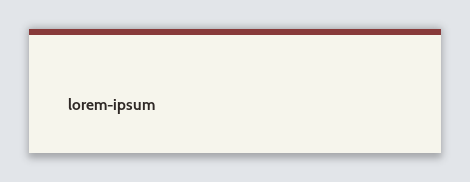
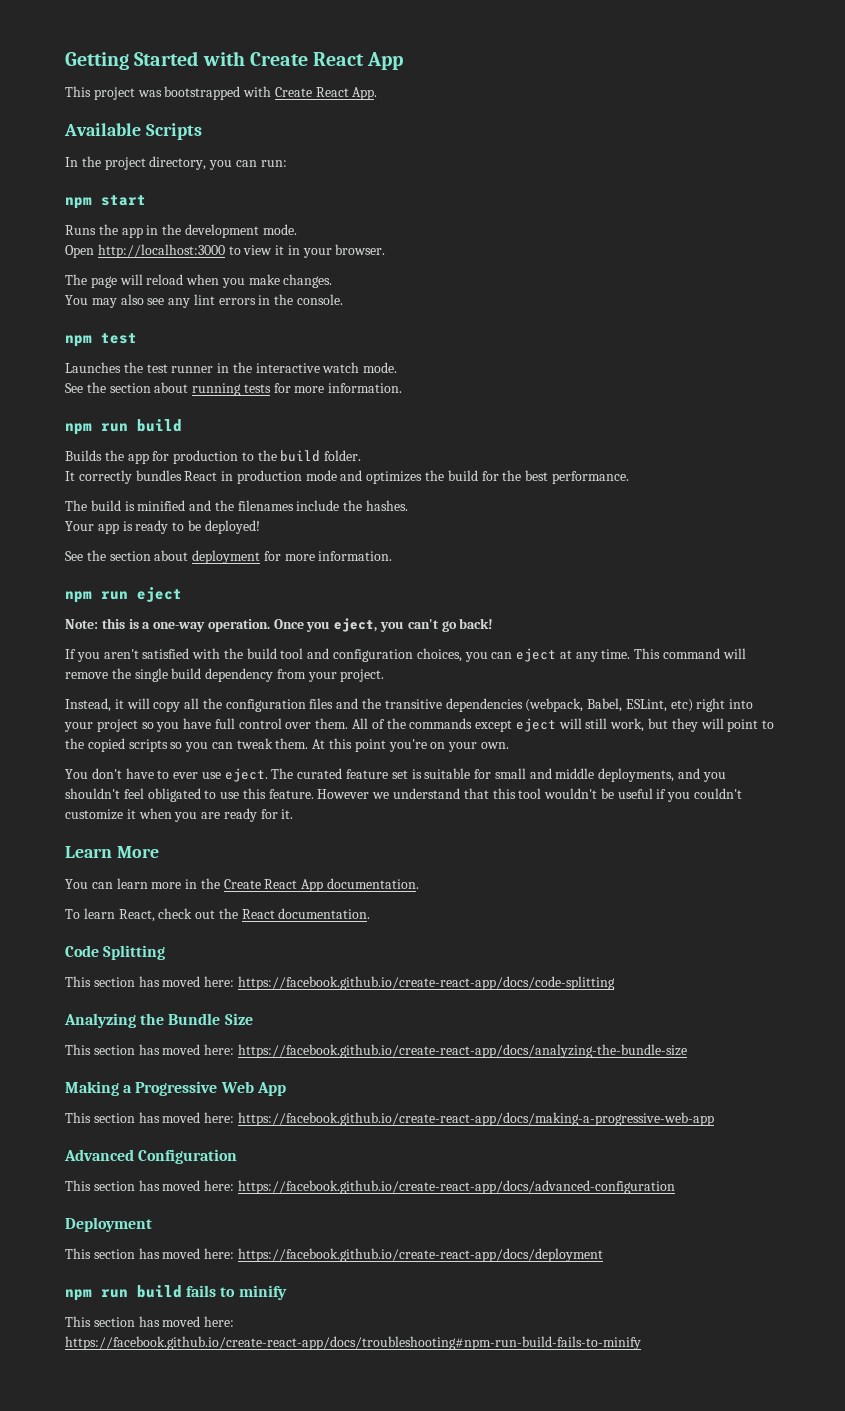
- lorem-ipsum
+ Getting Started with Create React App
+ This project was bootstrapped with Create React App.
+ Available Scripts
+ In the project directory, you can run:
+ npm start
+ Runs the app in the development mode.
+ Open http://localhost:3000 to view it in your browser.
+ The page will reload when you make changes.
+ You may also see any lint errors in the console.
+ npm test
+ Launches the test runner in the interactive watch mode.
+ See the section about running tests for more information.
+ npm run build
+ Builds the app for production to the build folder.
+ It correctly bundles React in production mode and optimizes the build for the best performance.
+ The build is minified and the filenames include the hashes.
+ Your app is ready to be deployed!
+ See the section about deployment for more information.
+ npm run eject
+ Note: this is a one-way operation. Once you eject, you can't go back!
+ If you aren't satisfied with the build tool and configuration choices, you can eject at any time. This command will remove the single build dependency from your project.
+ Instead, it will copy all the configuration files and the transitive dependencies (webpack, Babel, ESLint, etc) right into your project so you have full control over them. All of the commands except eject will still work, but they will point to the copied scripts so you can tweak them. At this point you're on your own.
+ You don't have to ever use eject. The curated feature set is suitable for small and middle deployments, and you shouldn't feel obligated to use this feature. However we understand that this tool wouldn't be useful if you couldn't customize it when you are ready for it.
+ Learn More
+ You can learn more in the Create React App documentation.
+ To learn React, check out the React documentation.
+ Code Splitting
+ This section has moved here: https://facebook.github.io/create-react-app/docs/code-splitting
+ Analyzing the Bundle Size
+ This section has moved here: https://facebook.github.io/create-react-app/docs/analyzing-the-bundle-size
+ Making a Progressive Web App
+ This section has moved here: https://facebook.github.io/create-react-app/docs/making-a-progressive-web-app
+ Advanced Configuration
+ This section has moved here: https://facebook.github.io/create-react-app/docs/advanced-configuration
+ Deployment
+ This section has moved here: https://facebook.github.io/create-react-app/docs/deployment
+ npm run build fails to minify
+ This section has moved here: https://facebook.github.io/create-react-app/docs/troubleshooting#npm-run-build-fails-to-minify

